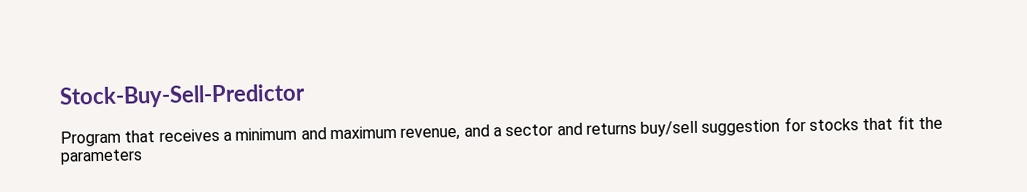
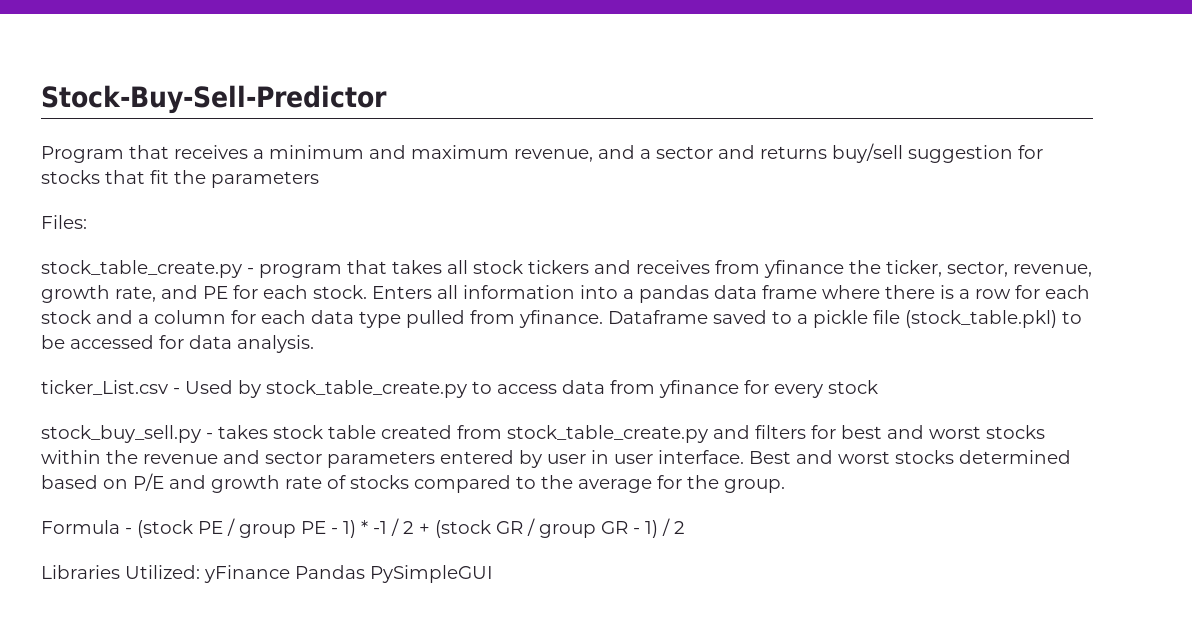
+ Files:
+ stock_table_create.py - program that takes all stock tickers and receives from yfinance the ticker, sector, revenue, growth rate, and PE for each stock. Enters all information into a pandas data frame where there is a row for each stock and a column for each data type pulled from yfinance. Dataframe saved to a pickle file (stock_table.pkl) to be accessed for data analysis.
+ ticker_List.csv - Used by stock_table_create.py to access data from yfinance for every stock
+ stock_buy_sell.py - takes stock table created from stock_table_create.py and filters for best and worst stocks within the revenue and sector parameters entered by user in user interface. Best and worst stocks determined based on P/E and growth rate of stocks compared to the average for the group.
+ Formula - (stock PE / group PE - 1) * -1 / 2 + (stock GR / group GR - 1) / 2
+ Libraries Utilized: yFinance Pandas PySimpleGUI

